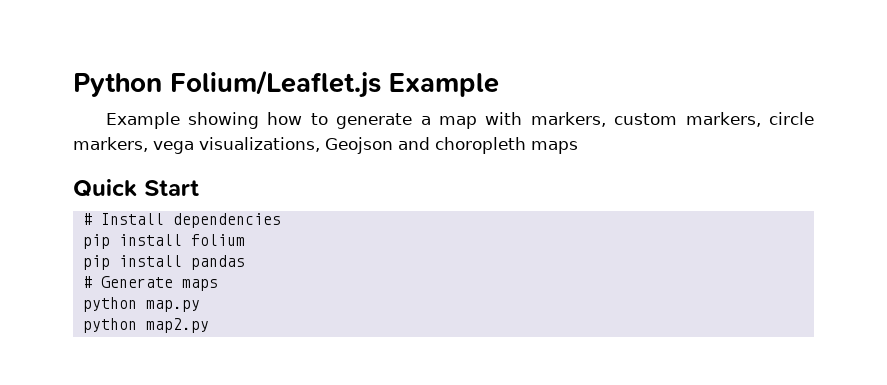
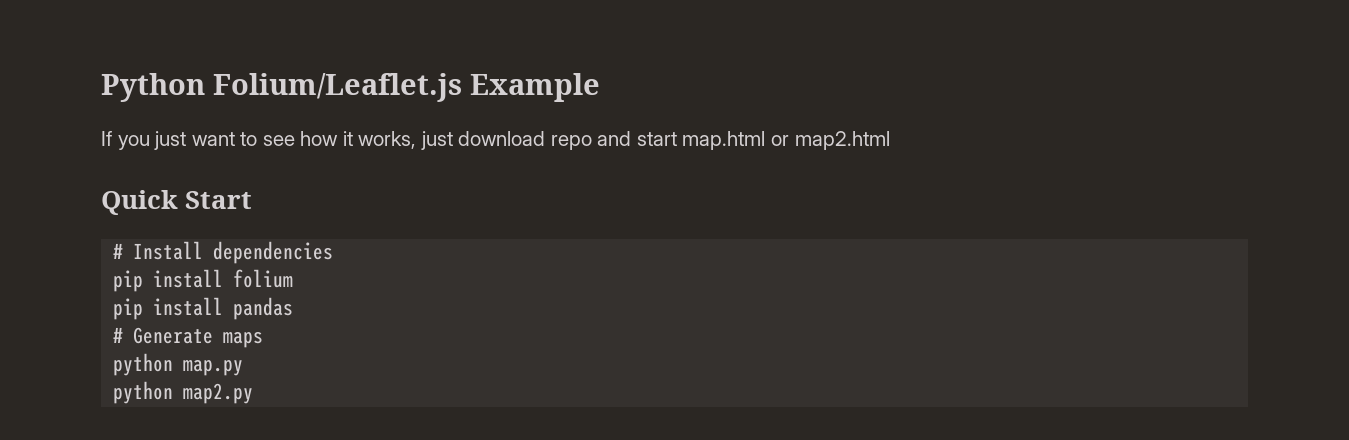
- Example showing how to generate a map with markers, custom markers, circle markers, vega visualizations, Geojson and choropleth maps
+ If you just want to see how it works, just download repo and start map.html or map2.html

